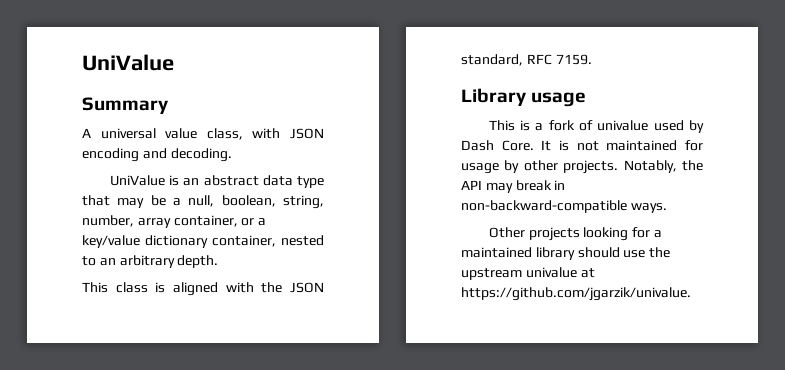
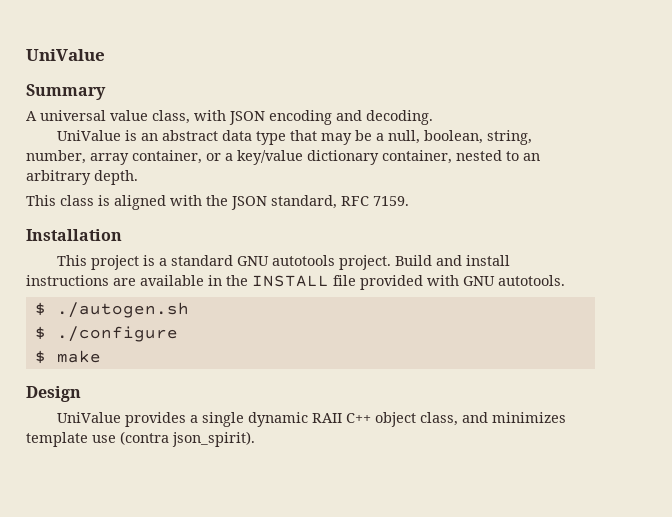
- Library usage
- This is a fork of univalue used by Dash Core. It is not maintained for usage by other projects. Notably, the API may break in non-backward-compatible ways.
- Other projects looking for a maintained library should use the upstream univalue at https://github.com/jgarzik/univalue.
+ Installation
+ This project is a standard GNU autotools project. Build and install instructions are available in the INSTALL file provided with GNU autotools.
+ $ ./autogen.sh
+ $ ./configure
+ $ make
+ Design
+ UniValue provides a single dynamic RAII C++ object class, and minimizes template use (contra json_spirit).

